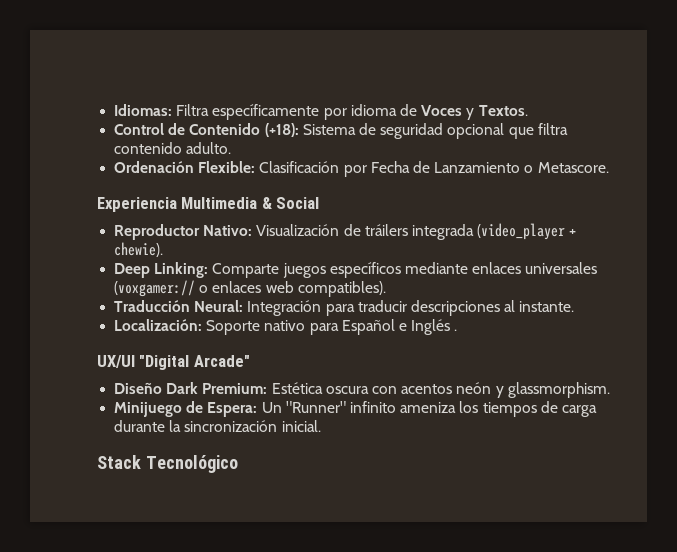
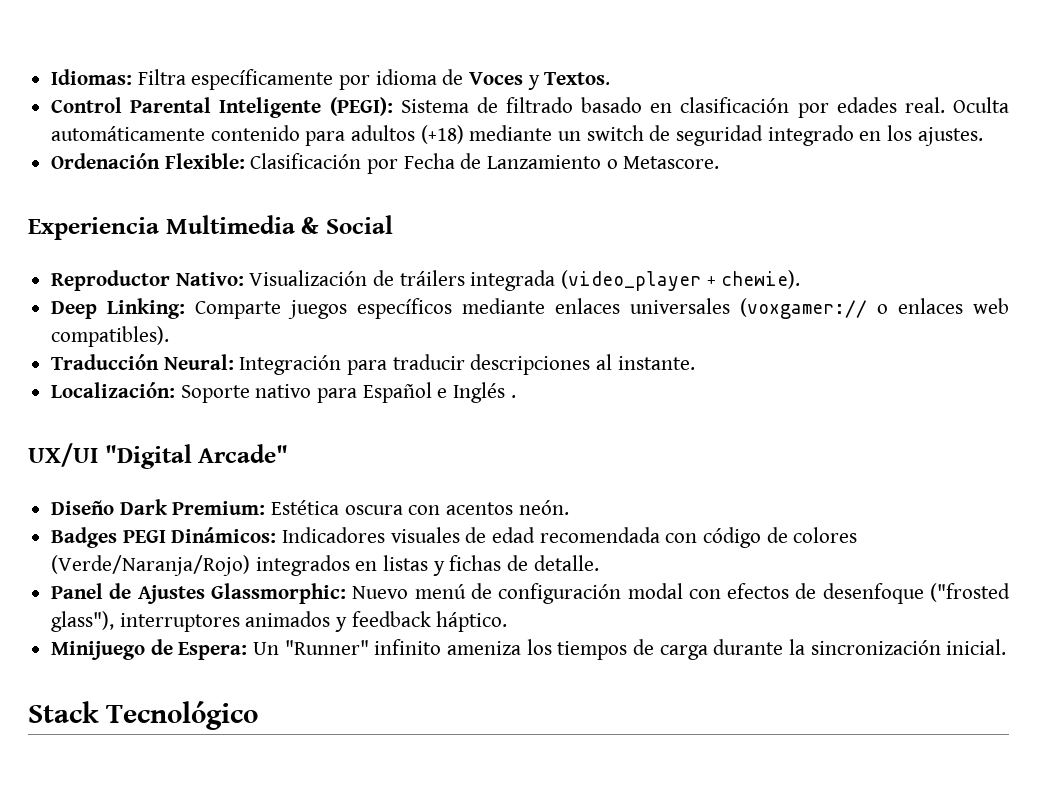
- Control de Contenido (+18): Sistema de seguridad opcional que filtra contenido adulto.
+ Control Parental Inteligente (PEGI): Sistema de filtrado basado en clasificación por edades real. Oculta automáticamente contenido para adultos (+18) mediante un switch de seguridad integrado en los ajustes.
- Diseño Dark Premium: Estética oscura con acentos neón y glassmorphism.
+ Diseño Dark Premium: Estética oscura con acentos neón.
+ Badges PEGI Dinámicos: Indicadores visuales de edad recomendada con código de colores (Verde/Naranja/Rojo) integrados en listas y fichas de detalle.
+ Panel de Ajustes Glassmorphic: Nuevo menú de configuración modal con efectos de desenfoque ("frosted glass"), interruptores animados y feedback háptico.

